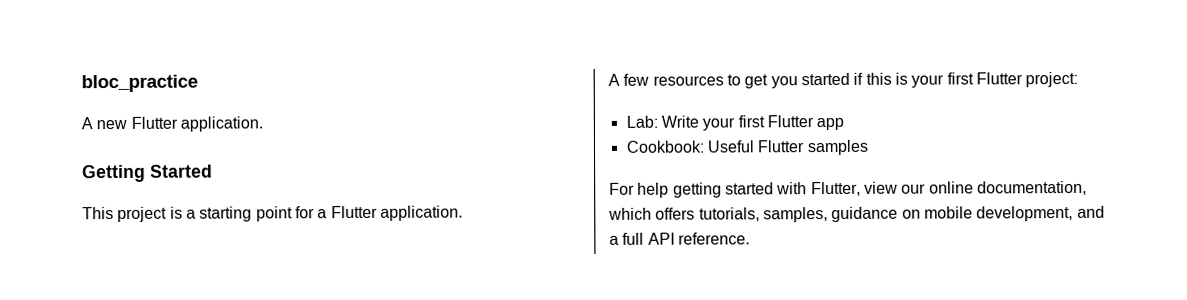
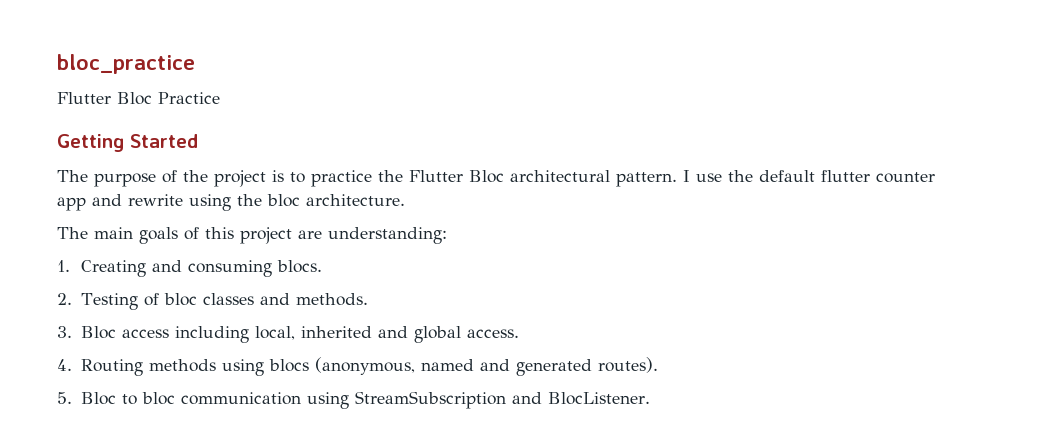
- A new Flutter application.
+ Flutter Bloc Practice
  Getting Started
- This project is a starting point for a Flutter application.
- A few resources to get you started if this is your first Flutter project:
- Lab: Write your first Flutter app
- Cookbook: Useful Flutter samples
- For help getting started with Flutter, view our online documentation, which offers tutorials, samples, guidance on mobile development, and a full API reference.
+ The purpose of the project is to practice the Flutter Bloc architectural pattern. I use the default flutter counter app and rewrite using the bloc architecture.
+ The main goals of this project are understanding:
+ 1. Creating and consuming blocs.
+ 2. Testing of bloc classes and methods.
+ 3. Bloc access including local, inherited and global access.
+ 4. Routing methods using blocs (anonymous, named and generated routes).
+ 5. Bloc to bloc communication using StreamSubscription and BlocListener.

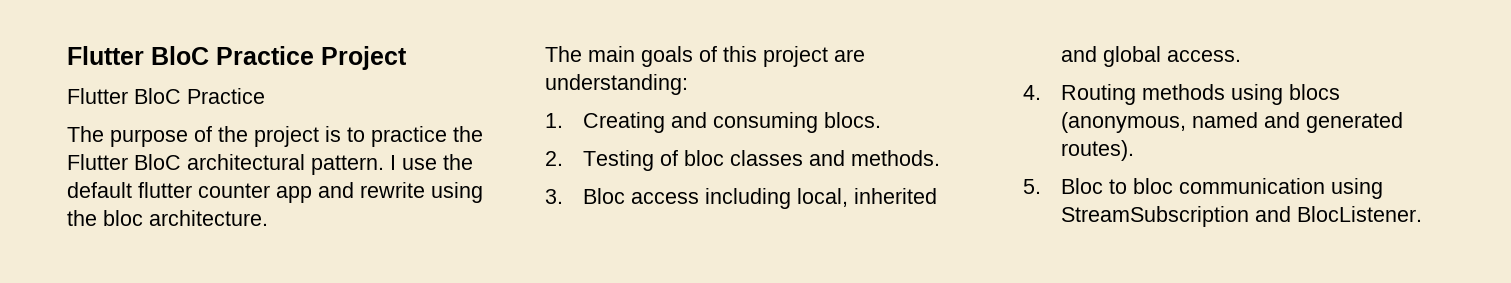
- bloc_practice
- Flutter Bloc Practice
- Getting Started
+ Flutter BloC Practice Project
+ Flutter BloC Practice
- The purpose of the project is to practice the Flutter Bloc architectural pattern.
+ The purpose of the project is to practice the Flutter BloC architectural pattern.

